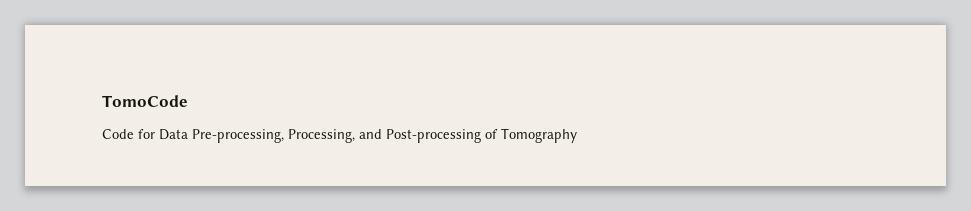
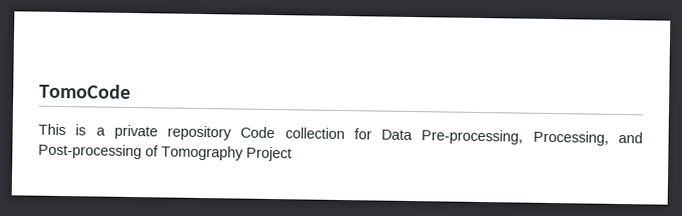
- Code for Data Pre-processing, Processing, and Post-processing of Tomography
+ This is a private repository Code collection for Data Pre-processing, Processing, and Post-processing of Tomography Project

